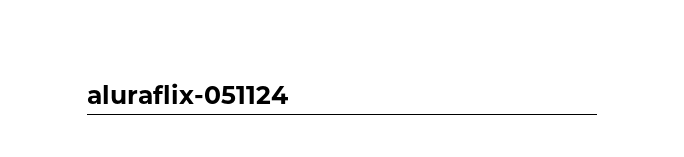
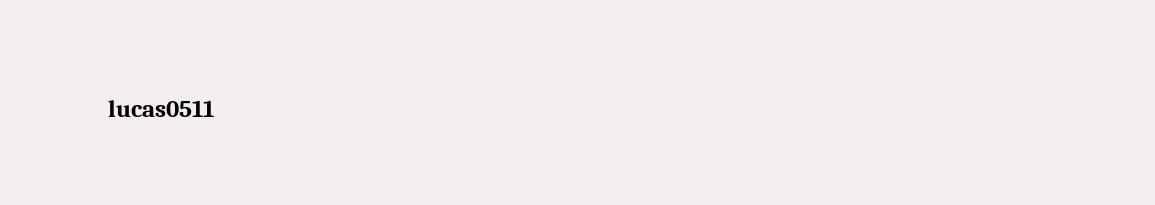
- aluraflix-051124
+ lucas0511

